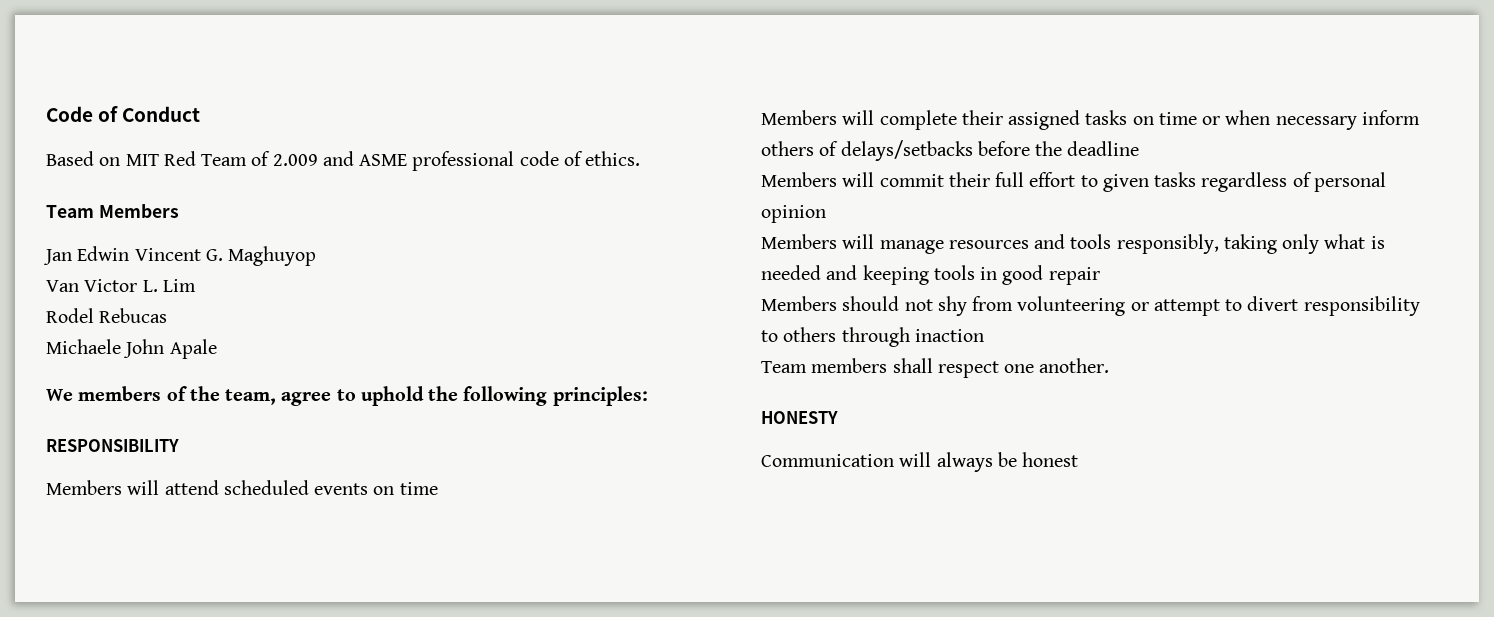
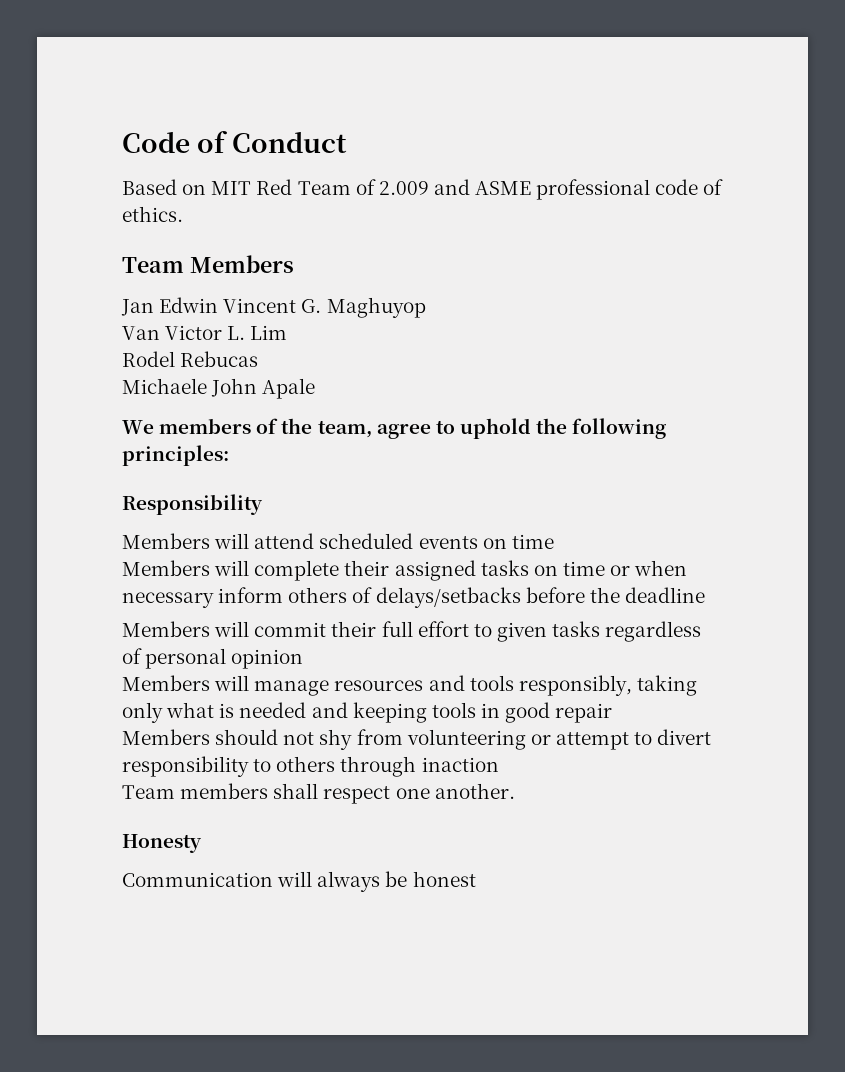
- RESPONSIBILITY
+ Responsibility
- HONESTY
+ Honesty

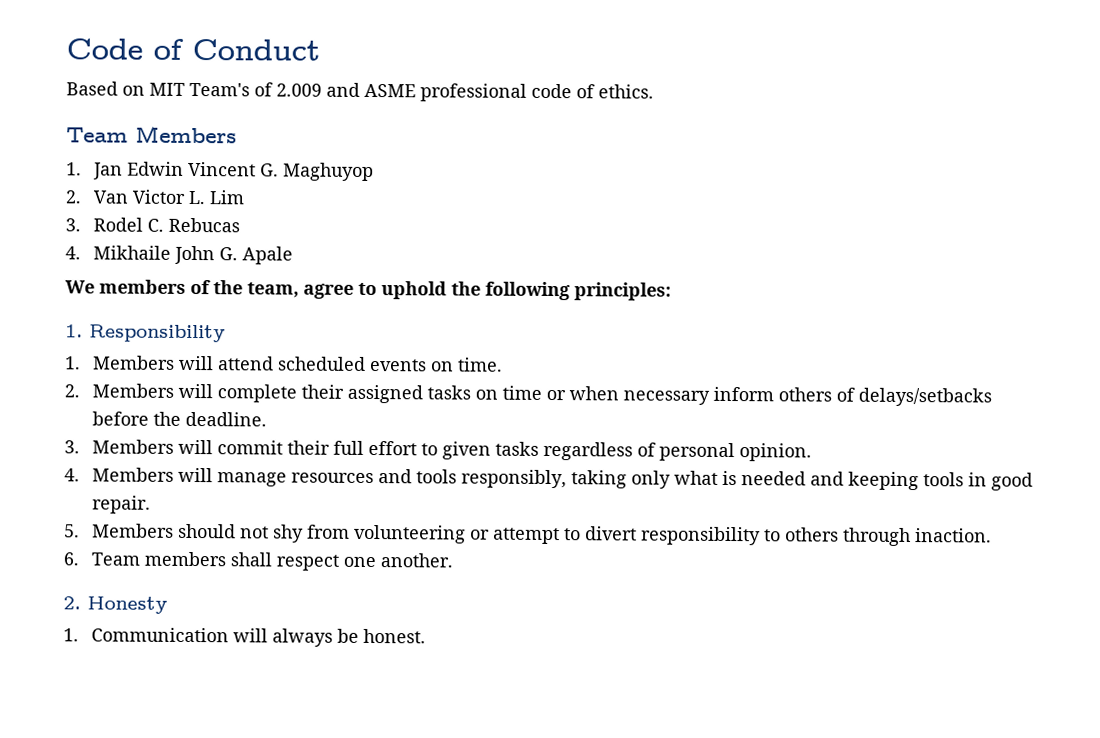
- Based on MIT Red Team of 2.009 and ASME professional code of ethics.
+ Based on MIT Team's of 2.009 and ASME professional code of ethics.
- Jan Edwin Vincent G. Maghuyop
+ 1. Jan Edwin Vincent G. Maghuyop
- Van Victor L. Lim
+ 2. Van Victor L. Lim
- Rodel Rebucas
- Michaele John Apale
+ 3. Rodel C. Rebucas
+ 4. Mikhaile John G. Apale
- Responsibility
+ 1. Responsibility
- Members will attend scheduled events on time
- Members will complete their assigned tasks on time or when necessary inform others of delays/setbacks before the deadline
- Members will commit their full effort to given tasks regardless of personal opinion
- Members will manage resources and tools responsibly, taking only what is needed and keeping tools in good repair
- Members should not shy from volunteering or attempt to divert responsibility to others through inaction
- Team members shall respect one another.
+ 1. Members will attend scheduled events on time.
+ 2. Members will complete their assigned tasks on time or when necessary inform others of delays/setbacks before the deadline.
+ 3. Members will commit their full effort to given tasks regardless of personal opinion.
+ 4. Members will manage resources and tools responsibly, taking only what is needed and keeping tools in good repair.
+ 5. Members should not shy from volunteering or attempt to divert responsibility to others through inaction.
+ 6. Team members shall respect one another.
- Honesty
+ 2. Honesty
- Communication will always be honest
+ 1. Communication will always be honest.

